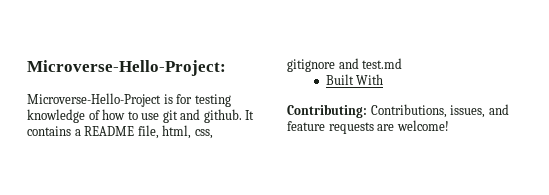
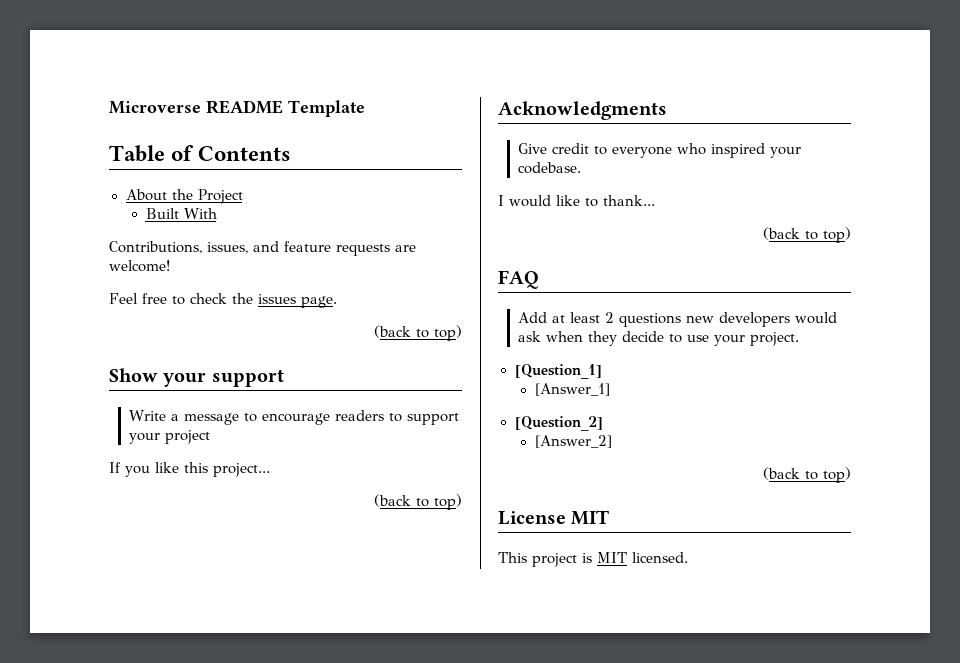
- Microverse-Hello-Project:
- Microverse-Hello-Project is for testing knowledge of how to use git and github. It contains a README file, html, css, gitignore and test.md
+ Microverse README Template
+ Table of Contents
+ About the Project
- Contributing: Contributions, issues, and feature requests are welcome!
+ Contributions, issues, and feature requests are welcome!
+ Feel free to check the issues page.
+ (back to top)
+ Show your support
+ Write a message to encourage readers to support your project
+ If you like this project...
+ (back to top)
+ Acknowledgments
+ Give credit to everyone who inspired your codebase.
+ I would like to thank...
+ (back to top)
+ FAQ
+ Add at least 2 questions new developers would ask when they decide to use your project.
+ [Question_1]
+ [Answer_1]
+ [Question_2]
+ [Answer_2]
+ (back to top)
+ License MIT
+ This project is MIT licensed.

